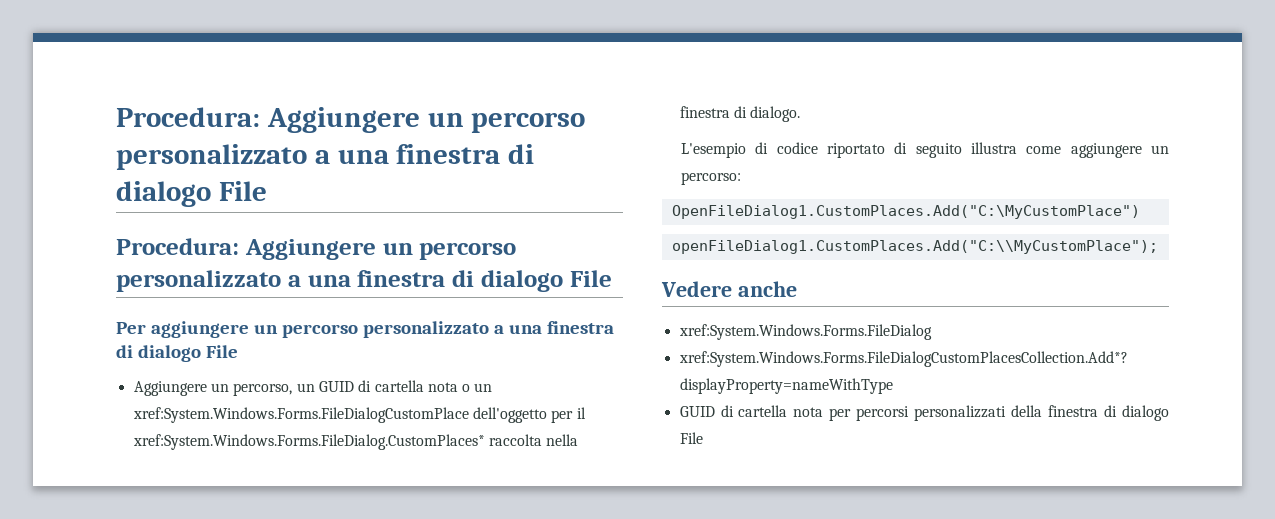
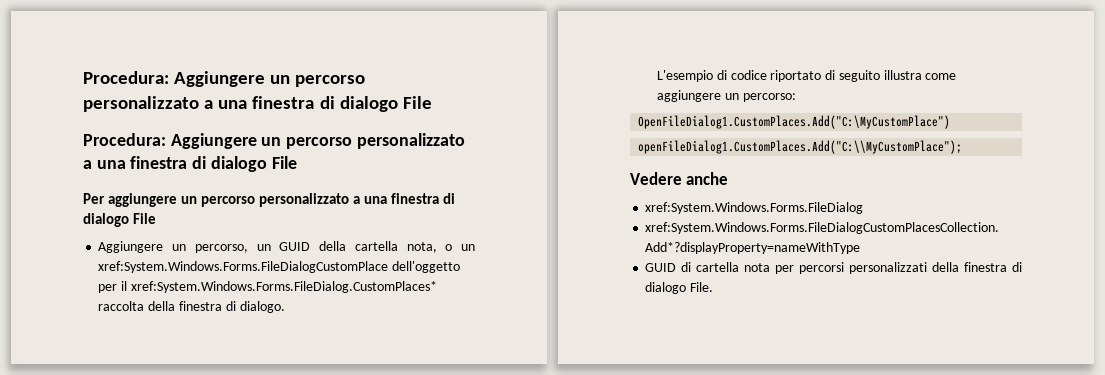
- Aggiungere un percorso, un GUID di cartella nota o un xref:System.Windows.Forms.FileDialogCustomPlace dell'oggetto per il xref:System.Windows.Forms.FileDialog.CustomPlaces* raccolta nella finestra di dialogo.
+ Aggiungere un percorso, un GUID della cartella nota, o un xref:System.Windows.Forms.FileDialogCustomPlace dell'oggetto per il xref:System.Windows.Forms.FileDialog.CustomPlaces* raccolta della finestra di dialogo.
- GUID di cartella nota per percorsi personalizzati della finestra di dialogo File
+ GUID di cartella nota per percorsi personalizzati della finestra di dialogo File.

